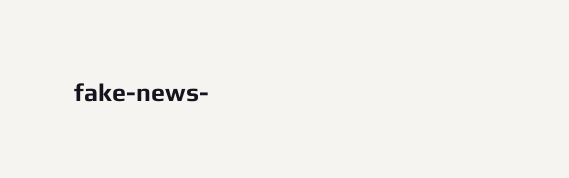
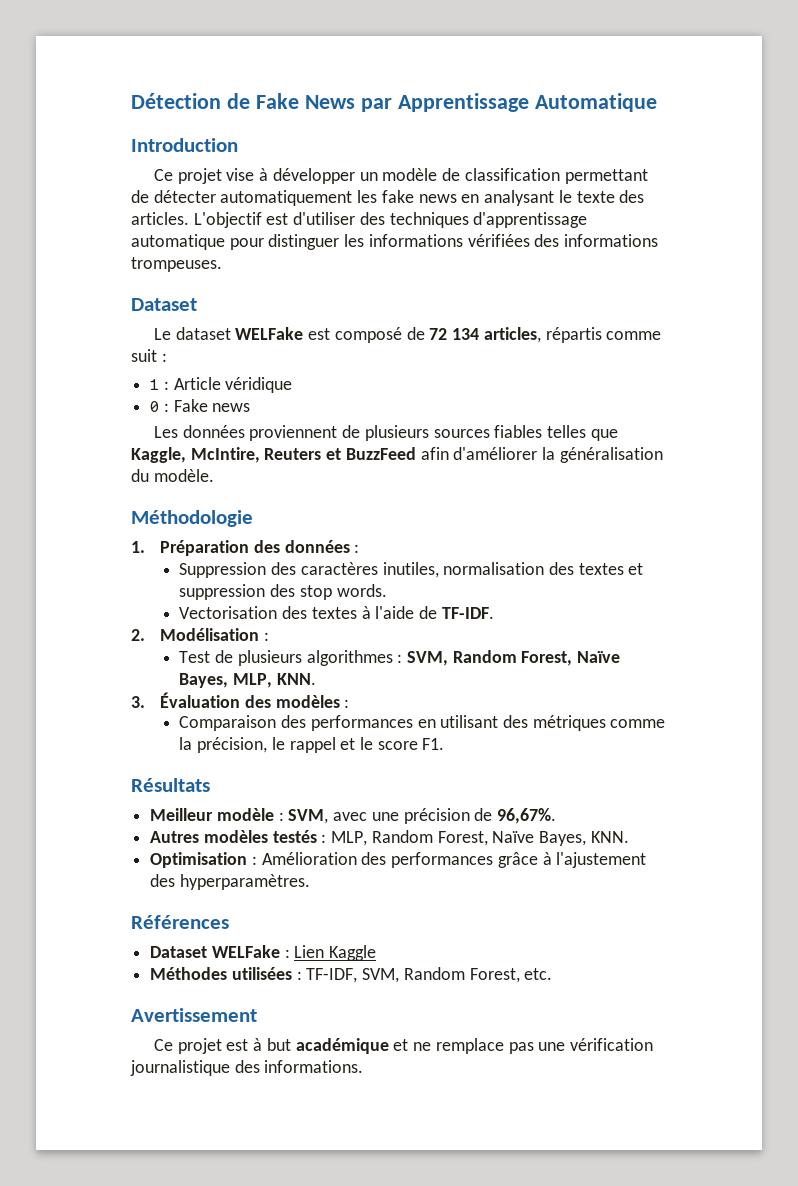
- fake-news-
+ Détection de Fake News par Apprentissage Automatique
+ Introduction
+ Ce projet vise à développer un modèle de classification permettant de détecter automatiquement les fake news en analysant le texte des articles. L'objectif est d'utiliser des techniques d'apprentissage automatique pour distinguer les informations vérifiées des informations trompeuses.
+ Dataset
+ Le dataset WELFake est composé de 72 134 articles, répartis comme suit :
+ 1 : Article véridique
+ 0 : Fake news
+ Les données proviennent de plusieurs sources fiables telles que Kaggle, McIntire, Reuters et BuzzFeed afin d'améliorer la généralisation du modèle.
+ Méthodologie
+ 1. Préparation des données :
+ Suppression des caractères inutiles, normalisation des textes et suppression des stop words.
+ Vectorisation des textes à l'aide de TF-IDF.
+ 2. Modélisation :
+ Test de plusieurs algorithmes : SVM, Random Forest, Naïve Bayes, MLP, KNN.
+ 3. Évaluation des modèles :
+ Comparaison des performances en utilisant des métriques comme la précision, le rappel et le score F1.
+ Résultats
+ Meilleur modèle : SVM, avec une précision de 96,67%.
+ Autres modèles testés : MLP, Random Forest, Naïve Bayes, KNN.
+ Optimisation : Amélioration des performances grâce à l'ajustement des hyperparamètres.
+ Références
+ Dataset WELFake : Lien Kaggle
+ Méthodes utilisées : TF-IDF, SVM, Random Forest, etc.
+ Avertissement
+ Ce projet est à but académique et ne remplace pas une vérification journalistique des informations.

